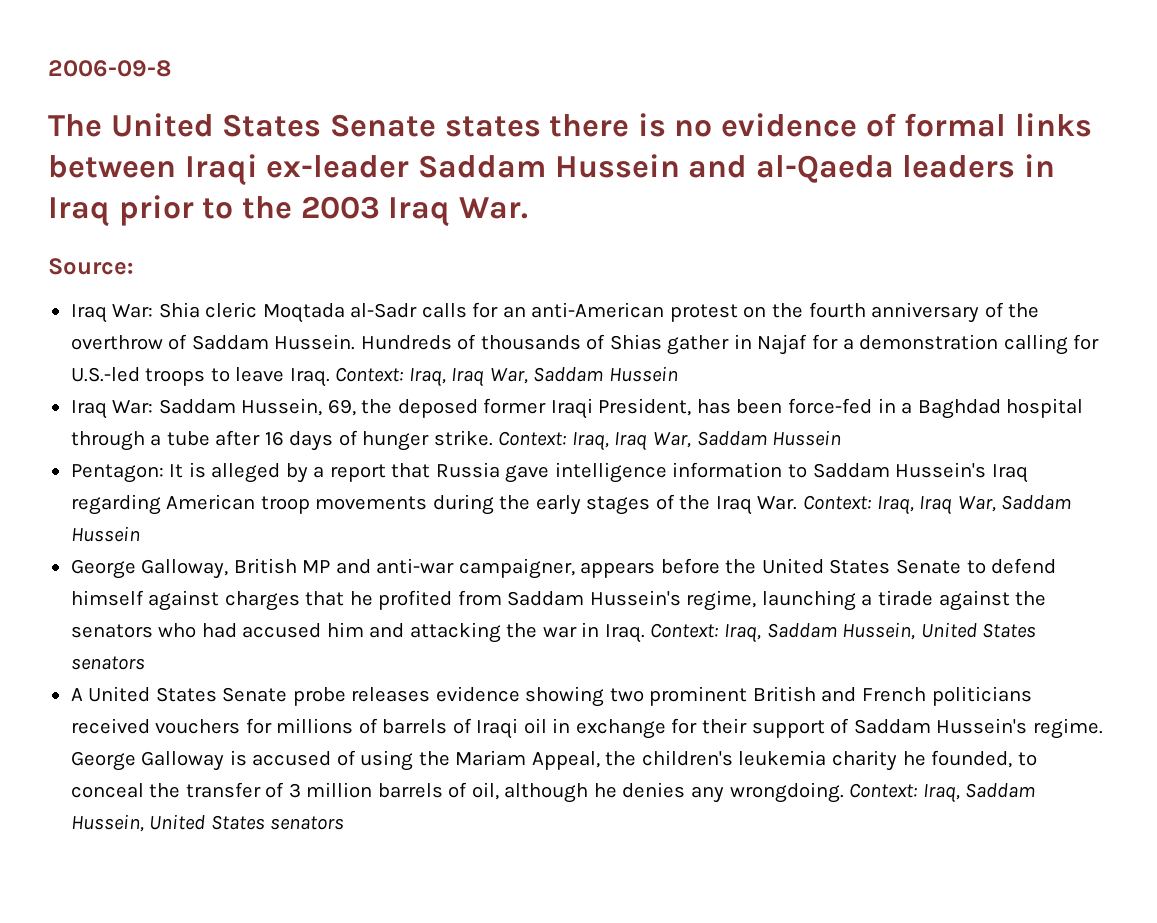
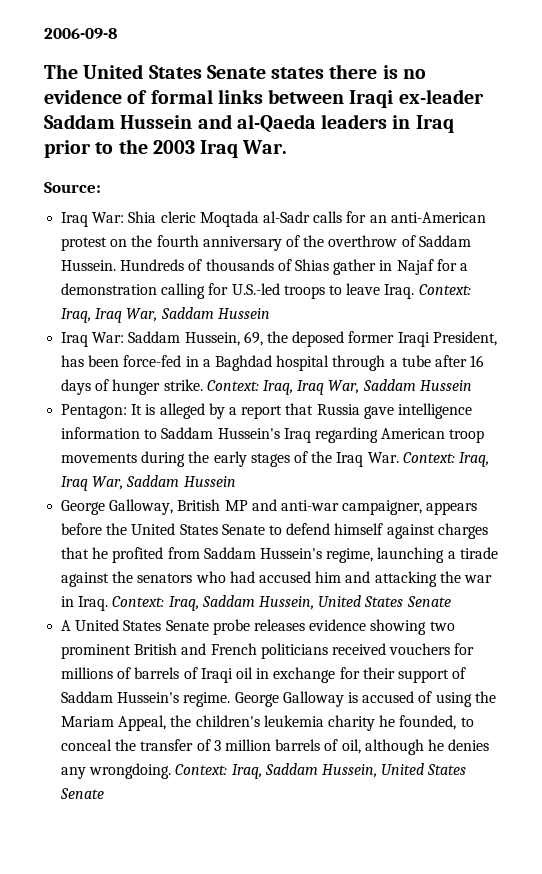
- George Galloway, British MP and anti-war campaigner, appears before the United States Senate to defend himself against charges that he profited from Saddam Hussein's regime, launching a tirade against the senators who had accused him and attacking the war in Iraq. Context: Iraq, Saddam Hussein, United States senators
+ George Galloway, British MP and anti-war campaigner, appears before the United States Senate to defend himself against charges that he profited from Saddam Hussein's regime, launching a tirade against the senators who had accused him and attacking the war in Iraq. Context: Iraq, Saddam Hussein, United States Senate
- George Galloway is accused of using the Mariam Appeal, the children's leukemia charity he founded, to conceal the transfer of 3 million barrels of oil, although he denies any wrongdoing. Context: Iraq, Saddam Hussein, United States senators
+ George Galloway is accused of using the Mariam Appeal, the children's leukemia charity he founded, to conceal the transfer of 3 million barrels of oil, although he denies any wrongdoing. Context: Iraq, Saddam Hussein, United States Senate

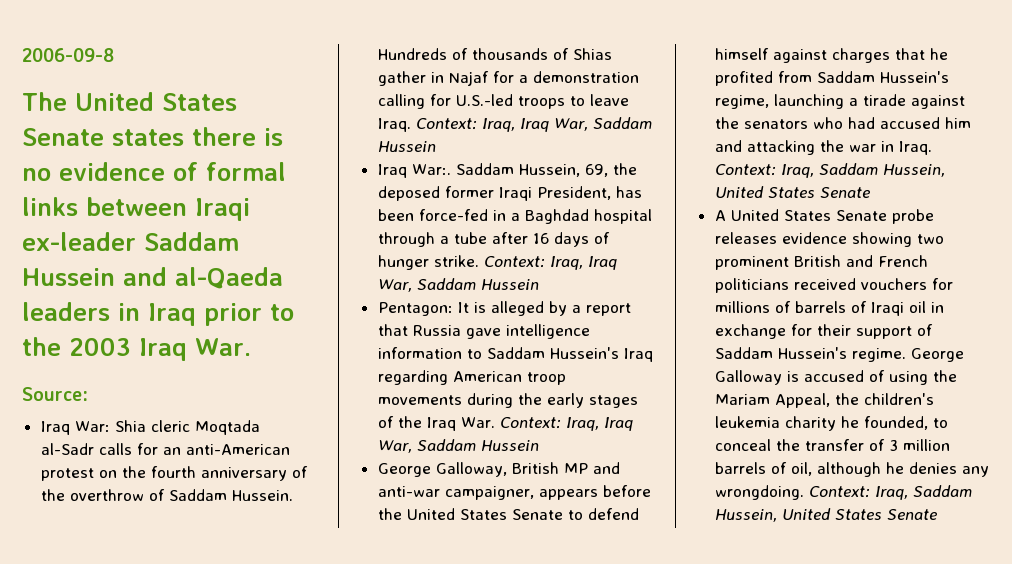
- Iraq War: Saddam Hussein, 69, the deposed former Iraqi President, has been force-fed in a Baghdad hospital through a tube after 16 days of hunger strike.
+ Iraq War:. Saddam Hussein, 69, the deposed former Iraqi President, has been force-fed in a Baghdad hospital through a tube after 16 days of hunger strike.

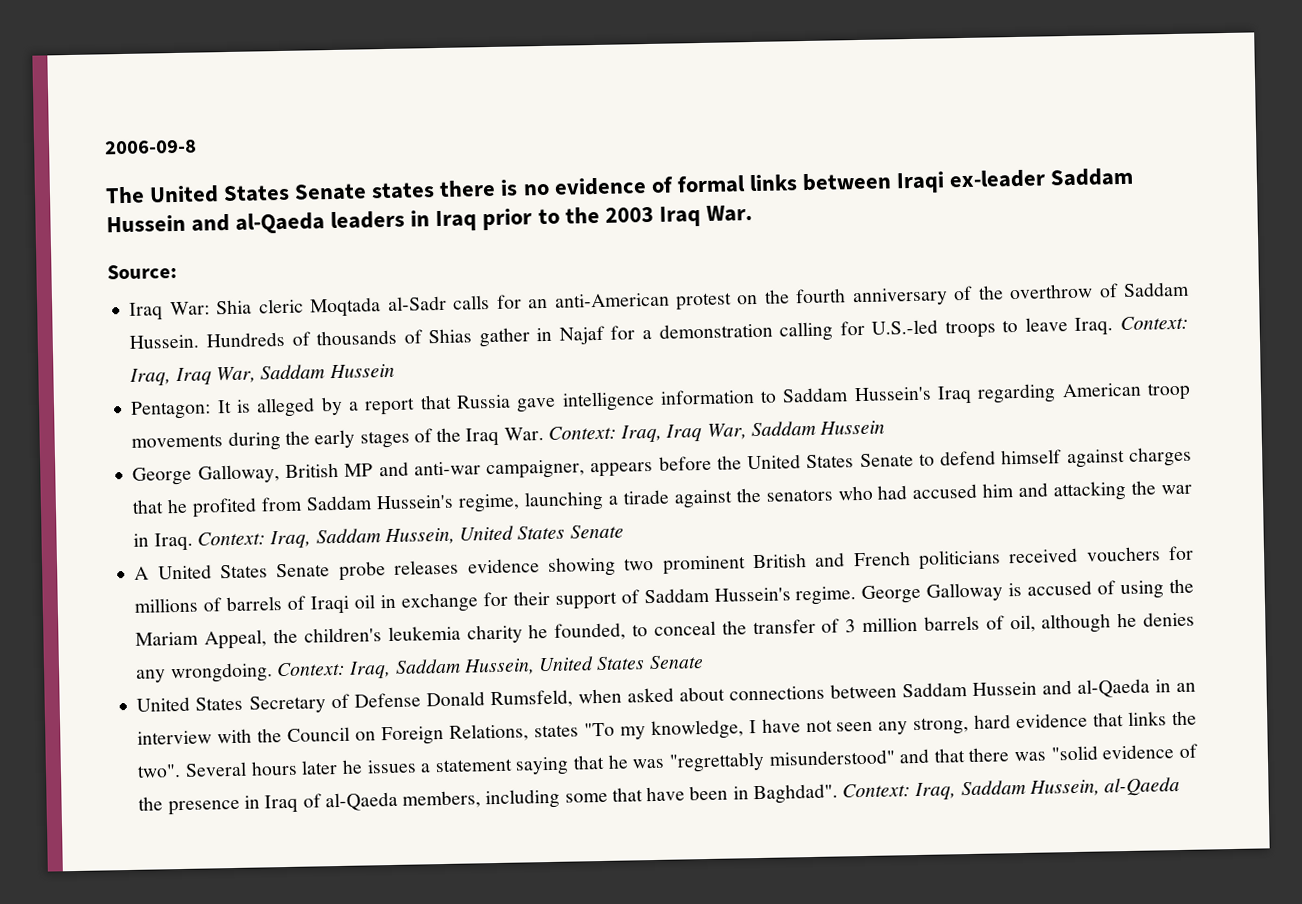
- Iraq War:. Saddam Hussein, 69, the deposed former Iraqi President, has been force-fed in a Baghdad hospital through a tube after 16 days of hunger strike. Context: Iraq, Iraq War, Saddam Hussein
+ United States Secretary of Defense Donald Rumsfeld, when asked about connections between Saddam Hussein and al-Qaeda in an interview with the Council on Foreign Relations, states "To my knowledge, I have not seen any strong, hard evidence that links the two". Several hours later he issues a statement saying that he was "regrettably misunderstood" and that there was "solid evidence of the presence in Iraq of al-Qaeda members, including some that have been in Baghdad". Context: Iraq, Saddam Hussein, al-Qaeda

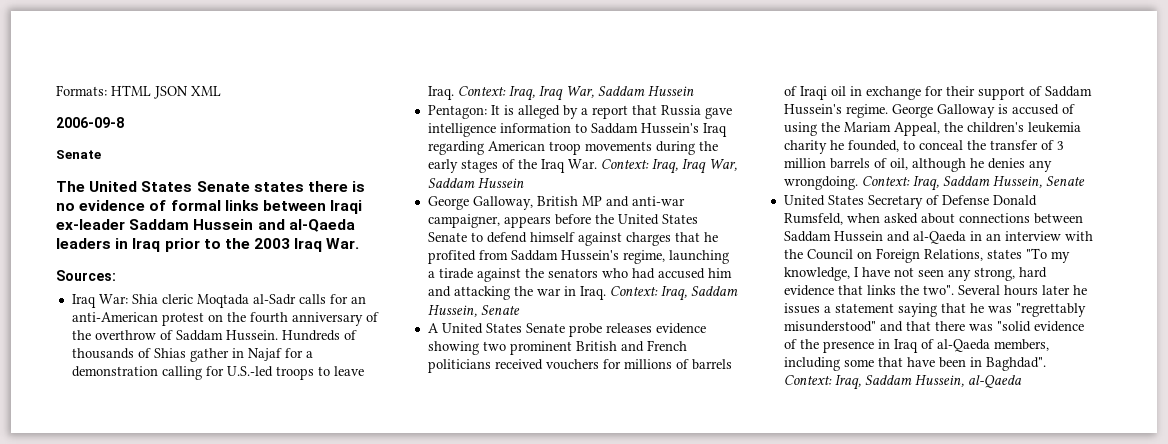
+ Formats: HTML JSON XML
  2006-09-8
+ Senate
- Source:
+ Sources:
- George Galloway, British MP and anti-war campaigner, appears before the United States Senate to defend himself against charges that he profited from Saddam Hussein's regime, launching a tirade against the senators who had accused him and attacking the war in Iraq. Context: Iraq, Saddam Hussein, United States Senate
+ George Galloway, British MP and anti-war campaigner, appears before the United States Senate to defend himself against charges that he profited from Saddam Hussein's regime, launching a tirade against the senators who had accused him and attacking the war in Iraq. Context: Iraq, Saddam Hussein, Senate
- George Galloway is accused of using the Mariam Appeal, the children's leukemia charity he founded, to conceal the transfer of 3 million barrels of oil, although he denies any wrongdoing. Context: Iraq, Saddam Hussein, United States Senate
+ George Galloway is accused of using the Mariam Appeal, the children's leukemia charity he founded, to conceal the transfer of 3 million barrels of oil, although he denies any wrongdoing. Context: Iraq, Saddam Hussein, Senate

